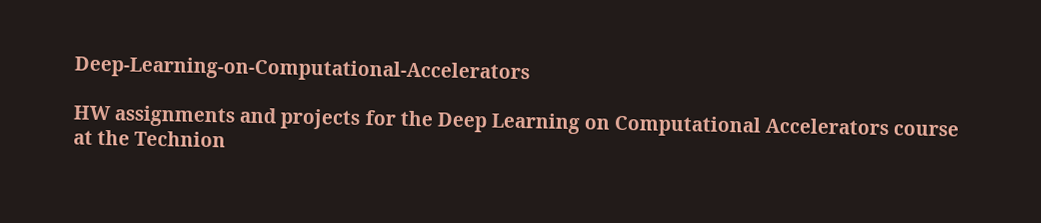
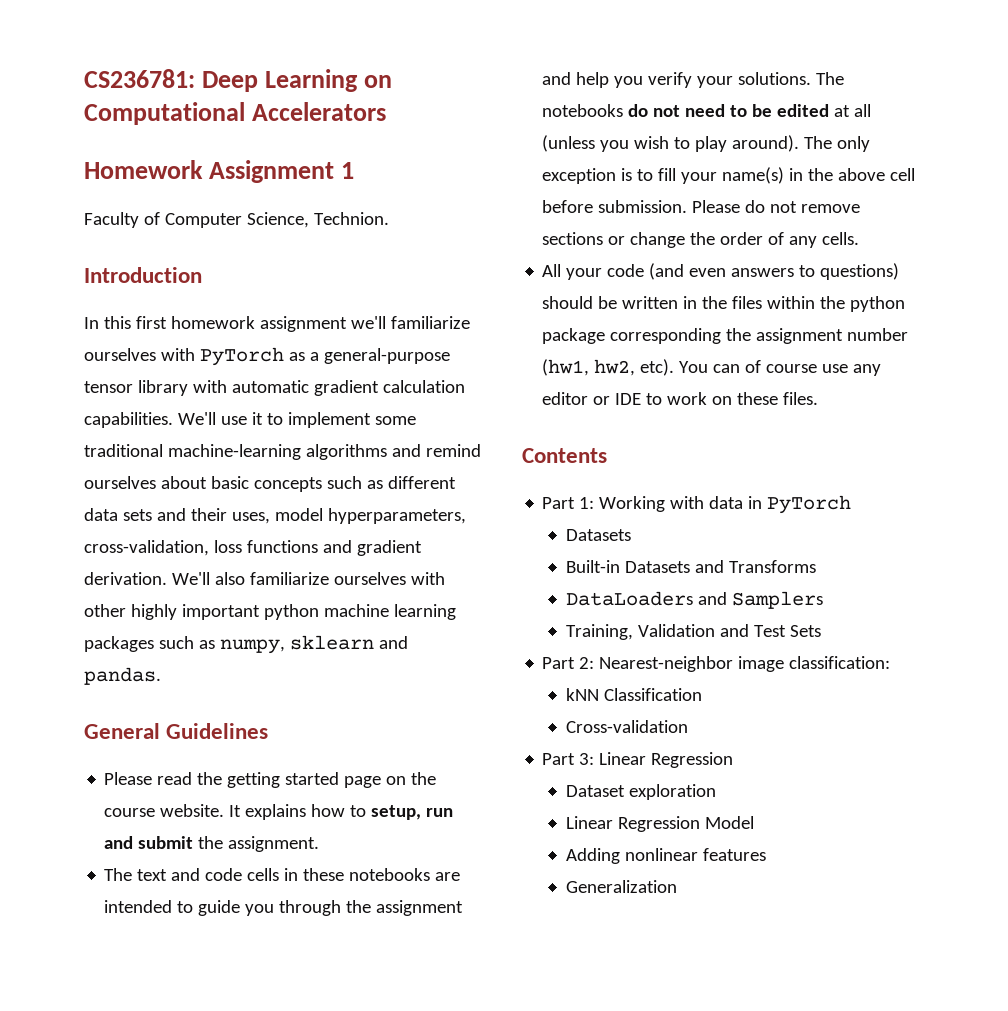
- Deep-Learning-on-Computational-Accelerators
- HW assignments and projects for the Deep Learning on Computational Accelerators course at the Technion
+ CS236781: Deep Learning on Computational Accelerators
+ Homework Assignment 1
+ Faculty of Computer Science, Technion.
+ Introduction
+ In this first homework assignment we'll familiarize ourselves with PyTorch as a general-purpose tensor library with automatic gradient calculation capabilities. We'll use it to implement some traditional machine-learning algorithms and remind ourselves about basic concepts such as different data sets and their uses, model hyperparameters, cross-validation, loss functions and gradient derivation. We'll also familiarize ourselves with other highly important python machine learning packages such as numpy, sklearn and pandas.
+ General Guidelines
+ Please read the getting started page on the course website. It explains how to setup, run and submit the assignment.
+ The text and code cells in these notebooks are intended to guide you through the assignment and help you verify your solutions. The notebooks do not need to be edited at all (unless you wish to play around). The only exception is to fill your name(s) in the above cell before submission. Please do not remove sections or change the order of any cells.
+ All your code (and even answers to questions) should be written in the files within the python package corresponding the assignment number (hw1, hw2, etc). You can of course use any editor or IDE to work on these files.
+ Contents
+ Part 1: Working with data in PyTorch
+ Datasets
+ Built-in Datasets and Transforms
+ DataLoaders and Samplers
+ Training, Validation and Test Sets
+ Part 2: Nearest-neighbor image classification:
+ kNN Classification
+ Cross-validation
+ Part 3: Linear Regression
+ Dataset exploration
+ Linear Regression Model
+ Adding nonlinear features
+ Generalization

